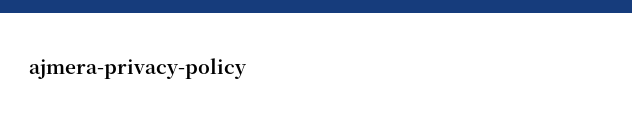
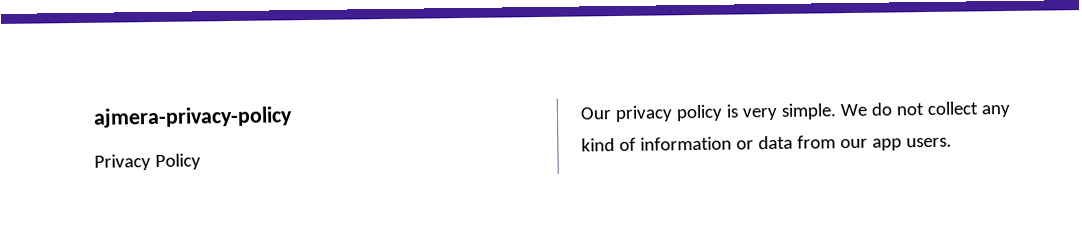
+ Privacy Policy
+ Our privacy policy is very simple. We do not collect any kind of information or data from our app users.

